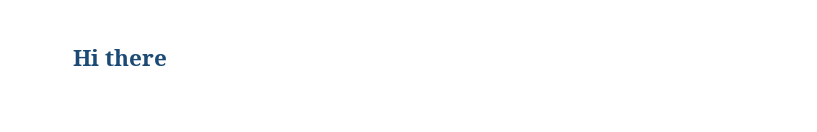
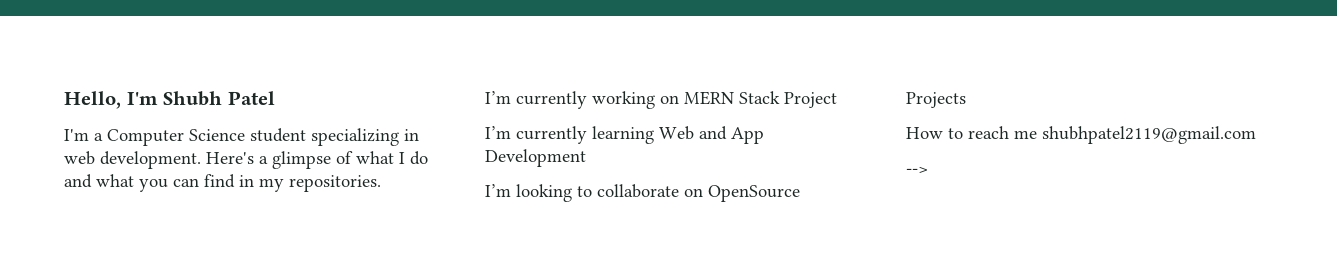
- Hi there
+ Hello, I'm Shubh Patel
+ I'm a Computer Science student specializing in web development. Here's a glimpse of what I do and what you can find in my repositories.
+ I’m currently working on MERN Stack Project
+ I’m currently learning Web and App Development
+ I’m looking to collaborate on OpenSource Projects
+ How to reach me shubhpatel2119@gmail.com
+ -->

